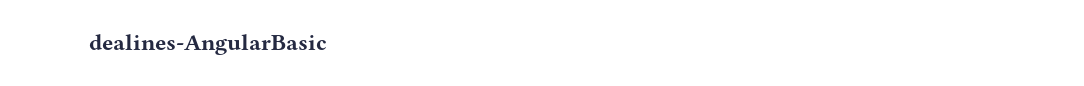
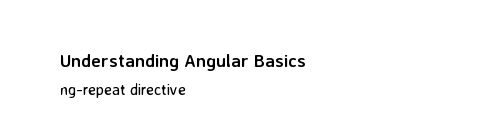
- dealines-AngularBasic
+ Understanding Angular Basics
+ ng-repeat directive

